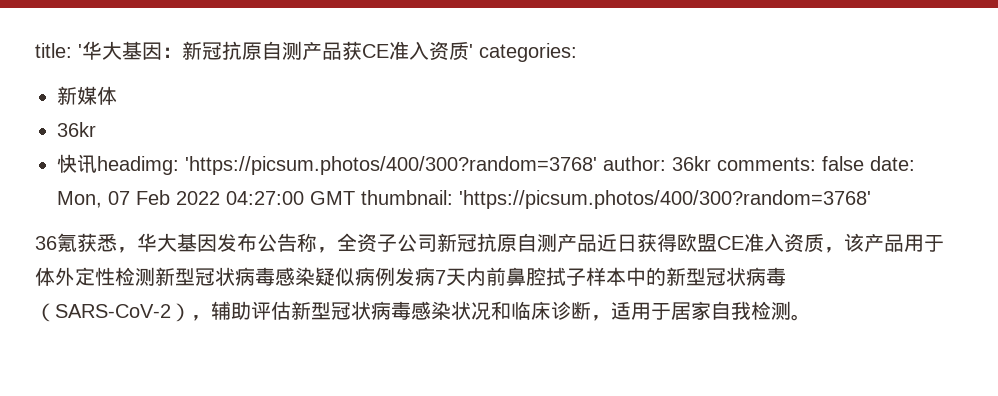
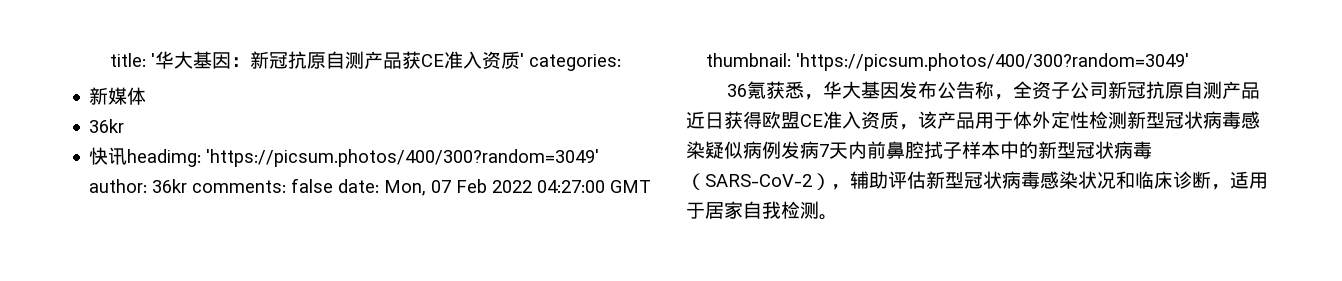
- 快讯headimg: 'https://picsum.photos/400/300?random=3768' author: 36kr comments: false date: Mon, 07 Feb 2022 04:27:00 GMT thumbnail: 'https://picsum.photos/400/300?random=3768'
+ 快讯headimg: 'https://picsum.photos/400/300?random=3049' author: 36kr comments: false date: Mon, 07 Feb 2022 04:27:00 GMT thumbnail: 'https://picsum.photos/400/300?random=3049'

